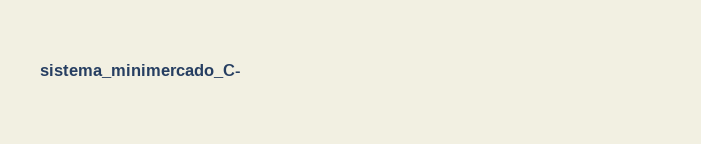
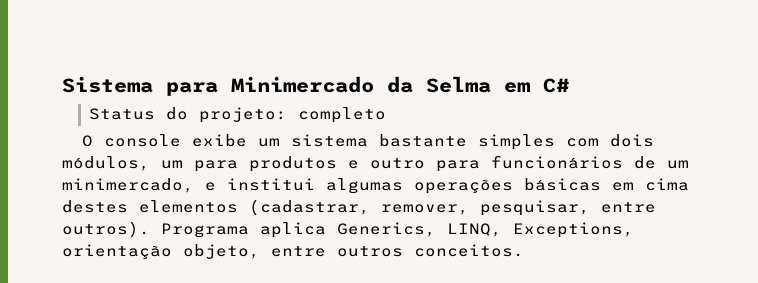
- sistema_minimercado_C-
+ Sistema para Minimercado da Selma em C#
+ Status do projeto: completo
+ O console exibe um sistema bastante simples com dois módulos, um para produtos e outro para funcionários de um minimercado, e institui algumas operações básicas em cima destes elementos (cadastrar, remover, pesquisar, entre outros). Programa aplica Generics, LINQ, Exceptions, orientação objeto, entre outros conceitos.

